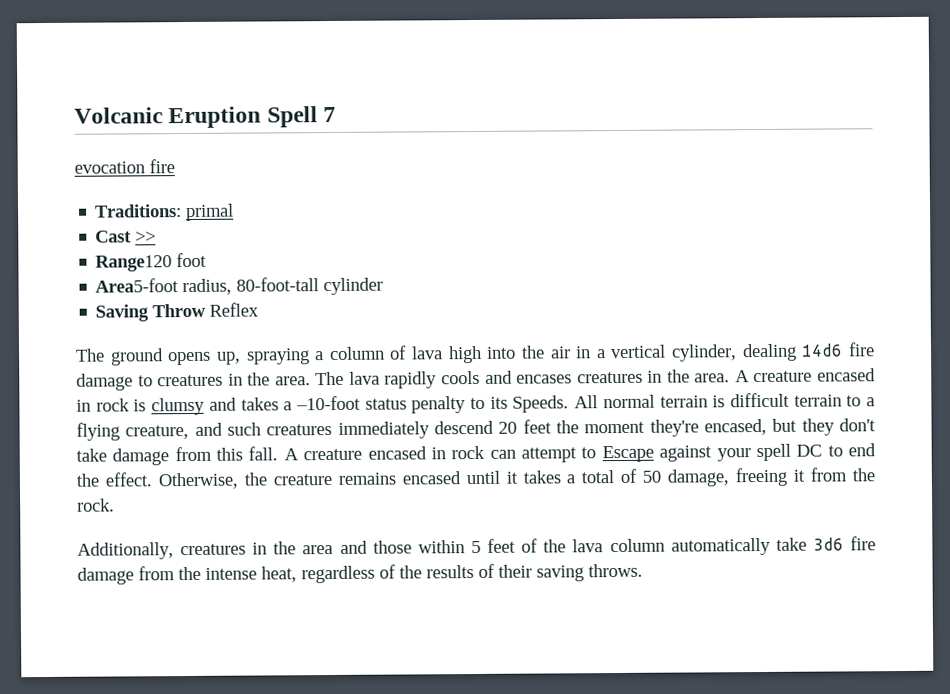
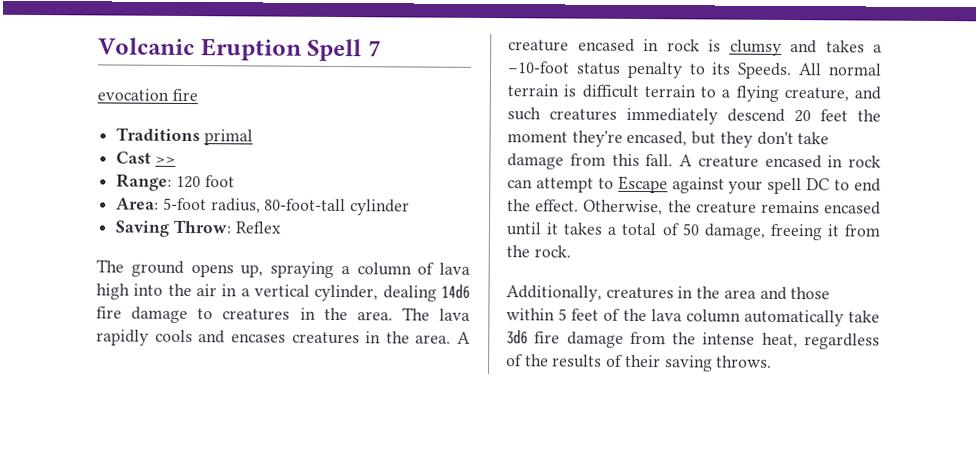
- Traditions: primal
+ Traditions primal
- Range120 foot
+ Range: 120 foot
- Area5-foot radius, 80-foot-tall cylinder
+ Area: 5-foot radius, 80-foot-tall cylinder
- Saving Throw Reflex
+ Saving Throw: Reflex

